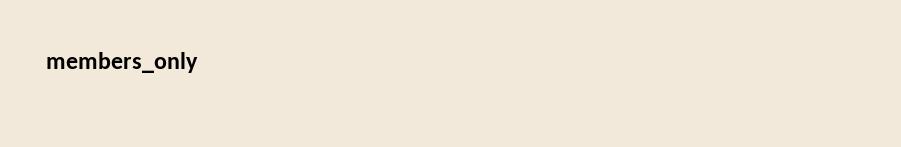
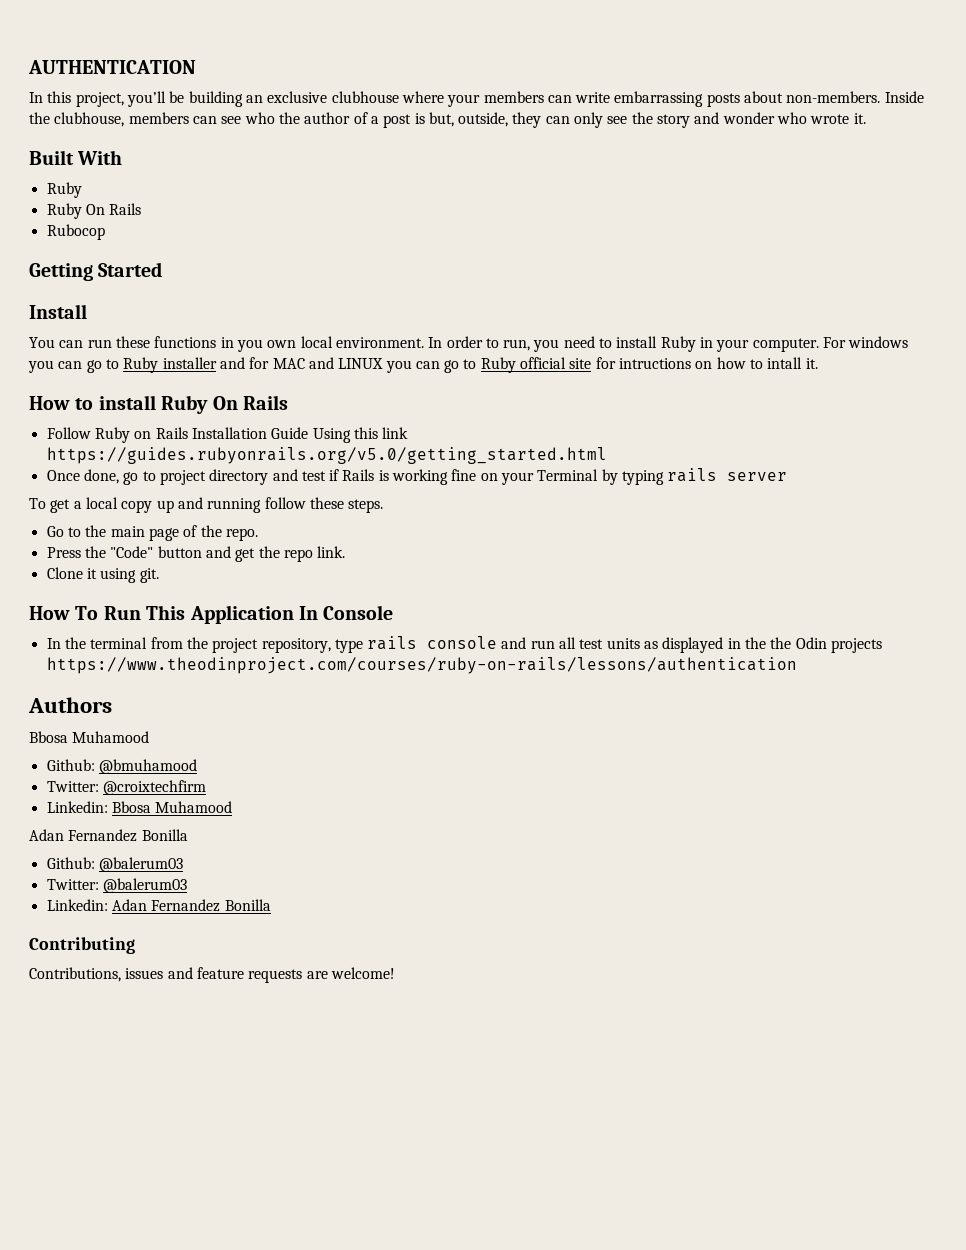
- members_only
+ AUTHENTICATION
+ In this project, you’ll be building an exclusive clubhouse where your members can write embarrassing posts about non-members. Inside the clubhouse, members can see who the author of a post is but, outside, they can only see the story and wonder who wrote it.
+ Built With
+ Ruby
+ Ruby On Rails
+ Rubocop
+ Getting Started
+ Install
+ You can run these functions in you own local environment. In order to run, you need to install Ruby in your computer. For windows you can go to Ruby installer and for MAC and LINUX you can go to Ruby official site for intructions on how to intall it.
+ How to install Ruby On Rails
+ Follow Ruby on Rails Installation Guide Using this link https://guides.rubyonrails.org/v5.0/getting_started.html
+ Once done, go to project directory and test if Rails is working fine on your Terminal by typing rails server
+ To get a local copy up and running follow these steps.
+ Go to the main page of the repo.
+ Press the "Code" button and get the repo link.
+ Clone it using git.
+ How To Run This Application In Console
+ In the terminal from the project repository, type rails console and run all test units as displayed in the the Odin projects https://www.theodinproject.com/courses/ruby-on-rails/lessons/authentication
+ Authors
+ Bbosa Muhamood
+ Github: @bmuhamood
+ Twitter: @croixtechfirm
+ Linkedin: Bbosa Muhamood
+ Adan Fernandez Bonilla
+ Github: @balerum03
+ Twitter: @balerum03
+ Linkedin: Adan Fernandez Bonilla
+ Contributing
+ Contributions, issues and feature requests are welcome!

